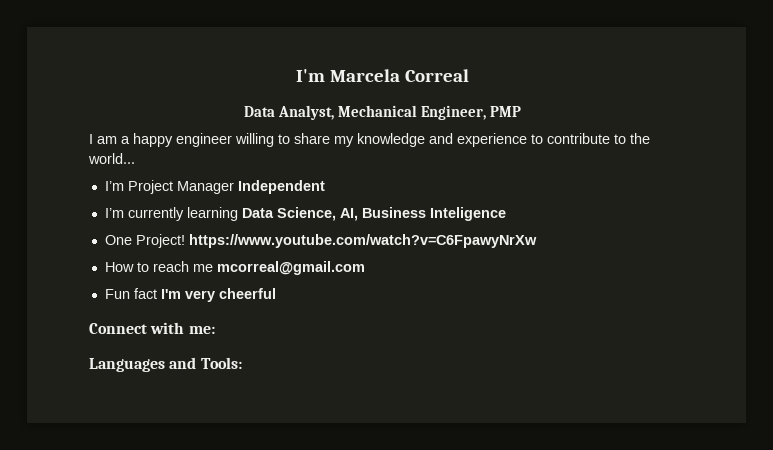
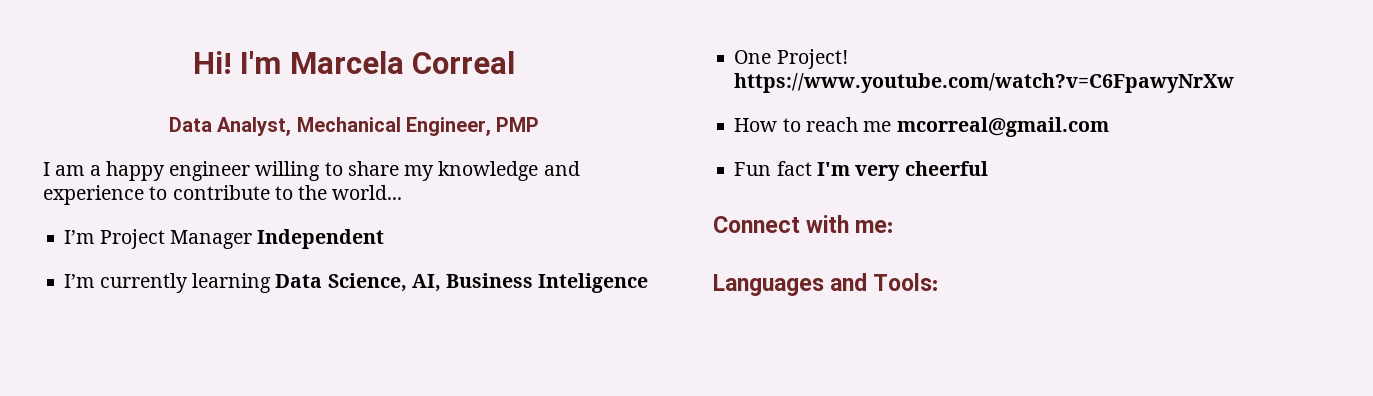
+ Hi!

